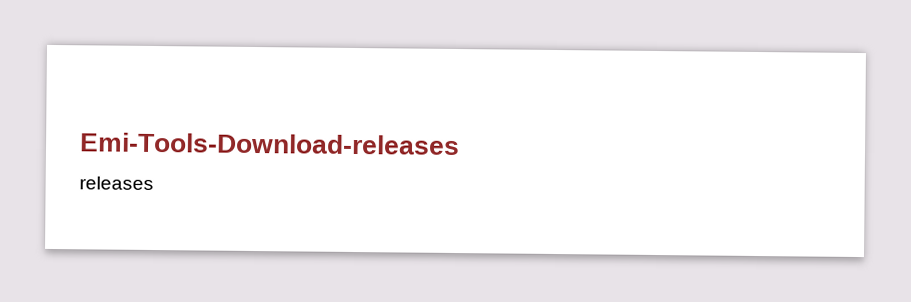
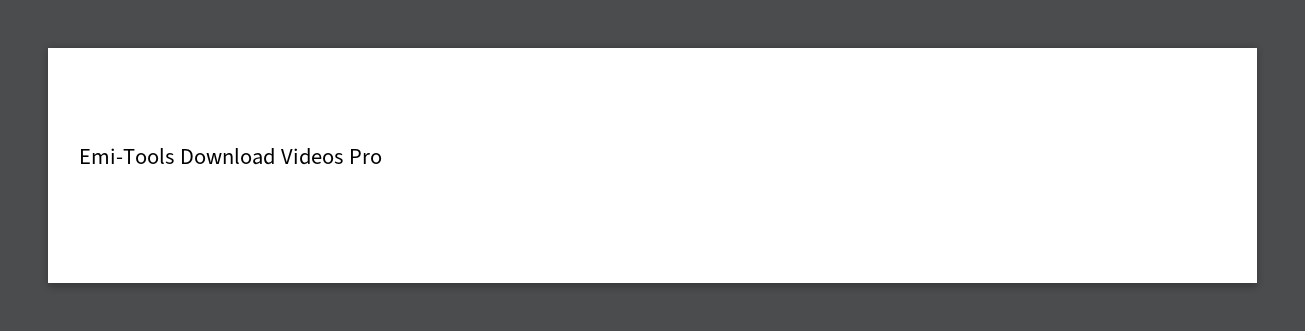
- Emi-Tools-Download-releases
- releases
+ Emi-Tools Download Videos Pro

